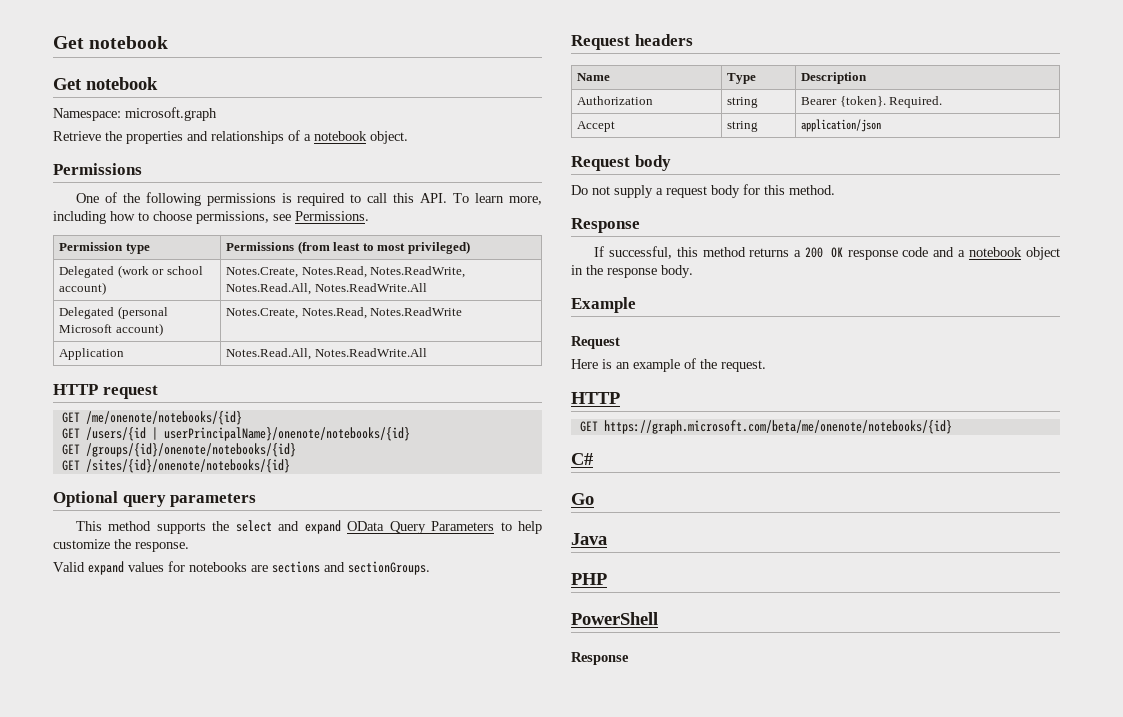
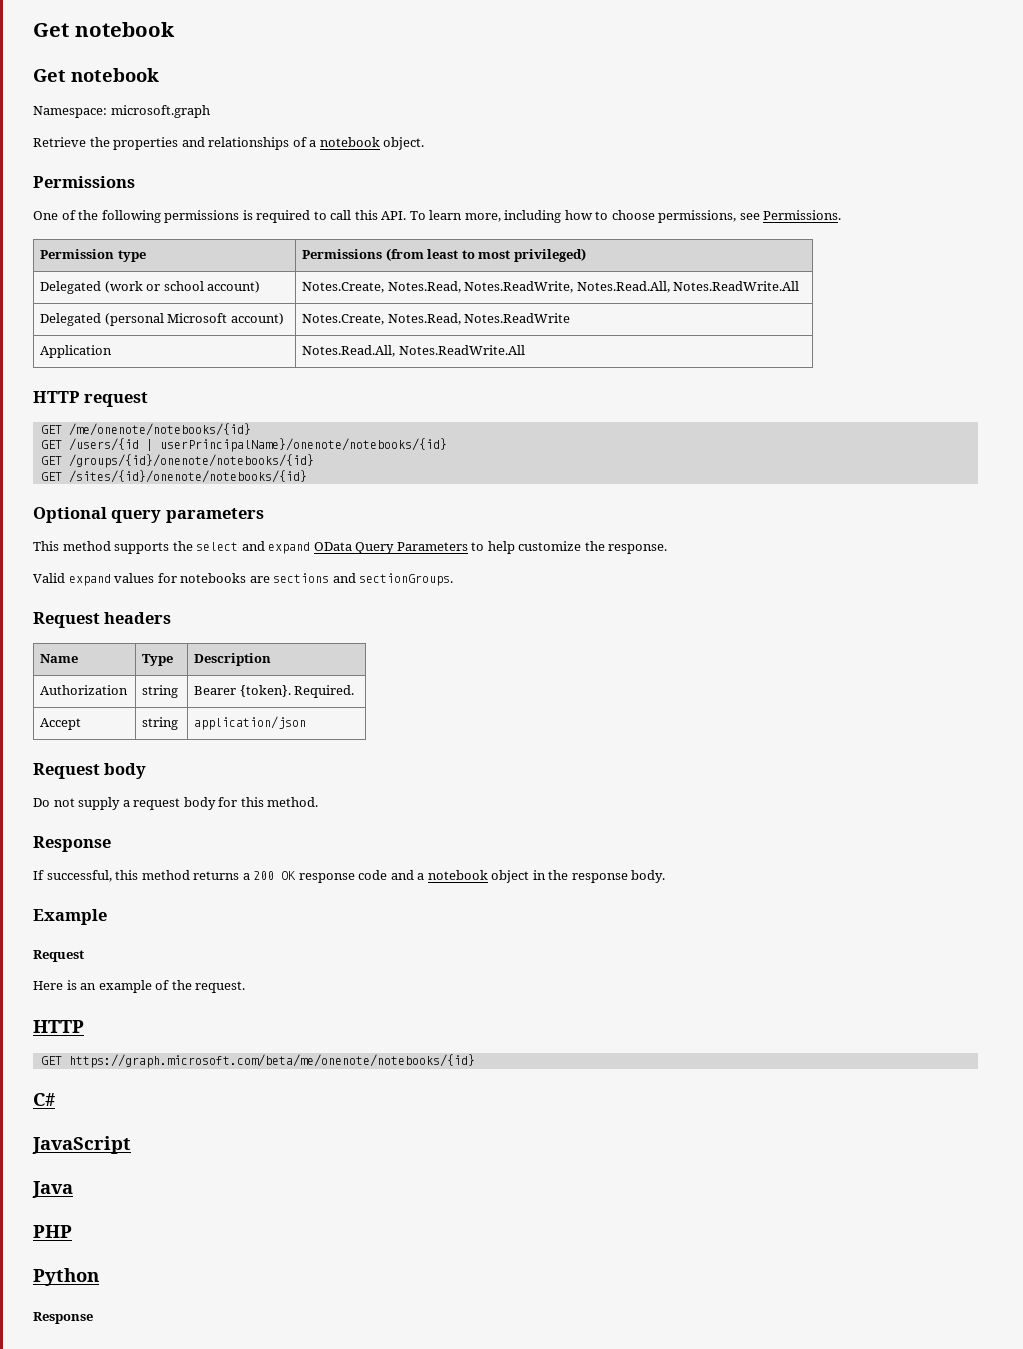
- Go
+ JavaScript
- PowerShell
+ Python

